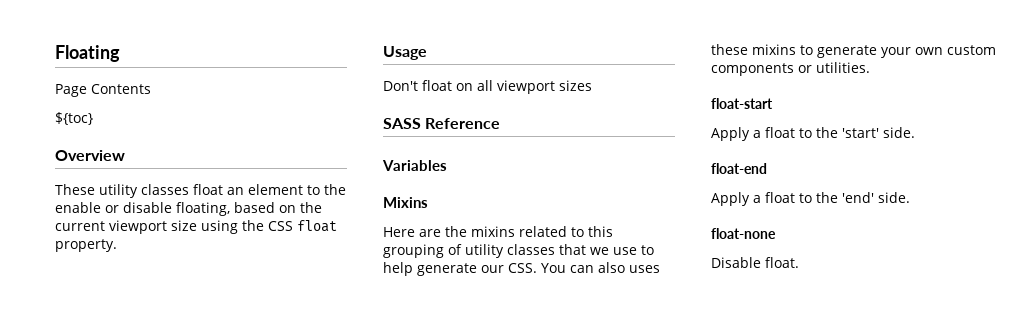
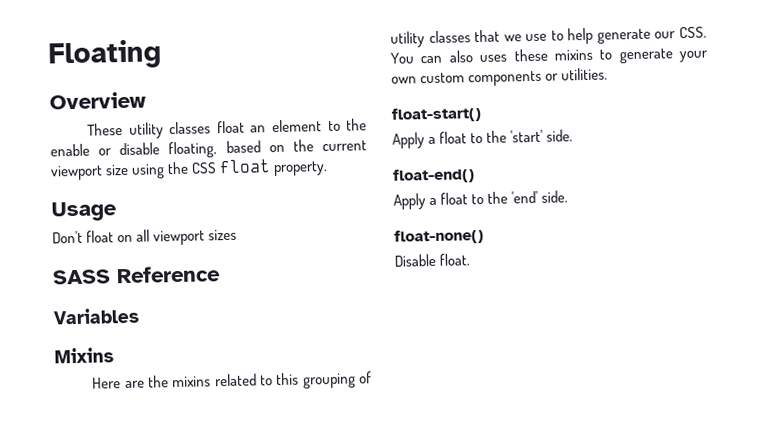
- Page Contents
- ${toc}
- float-start
+ float-start()
- float-end
+ float-end()
- float-none
+ float-none()

